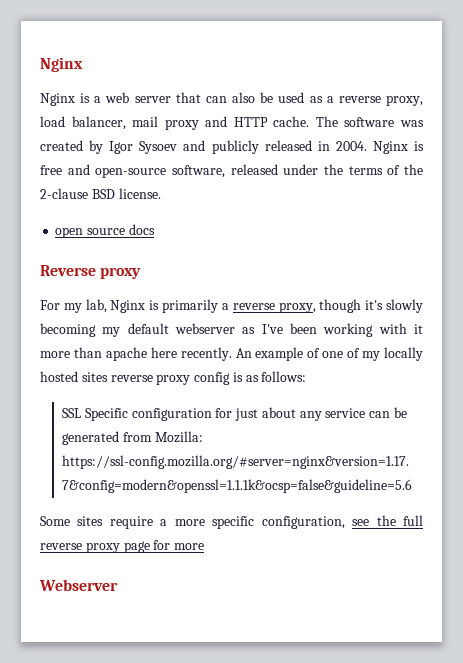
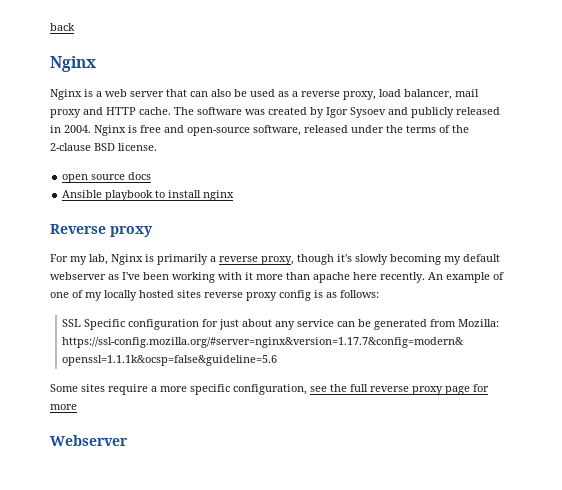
+ back
+ Ansible playbook to install nginx

